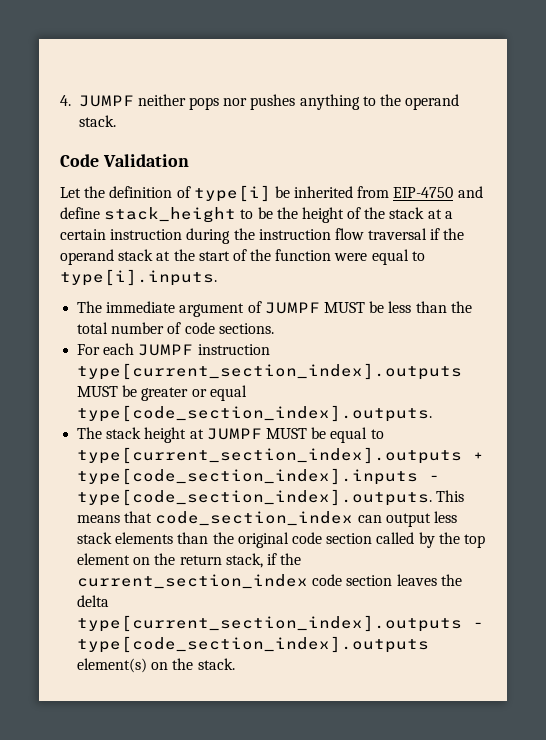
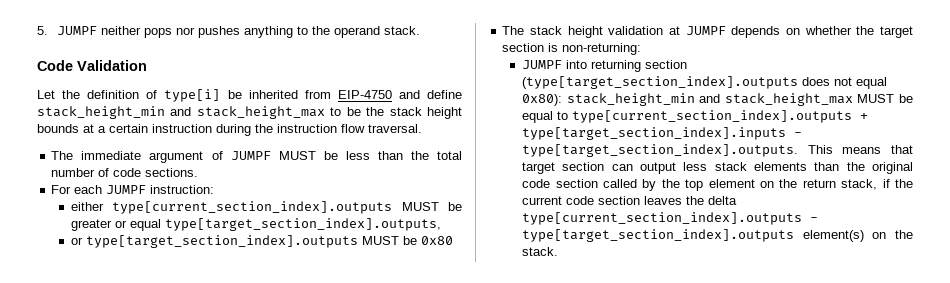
- 4. JUMPF neither pops nor pushes anything to the operand stack.
+ 5. JUMPF neither pops nor pushes anything to the operand stack.
- Let the definition of type[i] be inherited from EIP-4750 and define stack_height to be the height of the stack at a certain instruction during the instruction flow traversal if the operand stack at the start of the function were equal to type[i].inputs.
+ Let the definition of type[i] be inherited from EIP-4750 and define stack_height_min and stack_height_max to be the stack height bounds at a certain instruction during the instruction flow traversal.
- For each JUMPF instruction type[current_section_index].outputs MUST be greater or equal type[code_section_index].outputs.
+ For each JUMPF instruction:
+ either type[current_section_index].outputs MUST be greater or equal type[target_section_index].outputs,
+ or type[target_section_index].outputs MUST be 0x80
- The stack height at JUMPF MUST be equal to type[current_section_index].outputs + type[code_section_index].inputs - type[code_section_index].outputs. This means that code_section_index can output less stack elements than the original code section called by the top element on the return stack, if the current_section_index code section leaves the delta type[current_section_index].outputs - type[code_section_index].outputs element(s) on the stack.
+ The stack height validation at JUMPF depends on whether the target section is non-returning:
+ JUMPF into returning section (type[target_section_index].outputs does not equal 0x80): stack_height_min and stack_height_max MUST be equal to type[current_section_index].outputs + type[target_section_index].inputs - type[target_section_index].outputs. This means that target section can output less stack elements than the original code section called by the top element on the return stack, if the current code section leaves the delta type[current_section_index].outputs - type[target_section_index].outputs element(s) on the stack.

